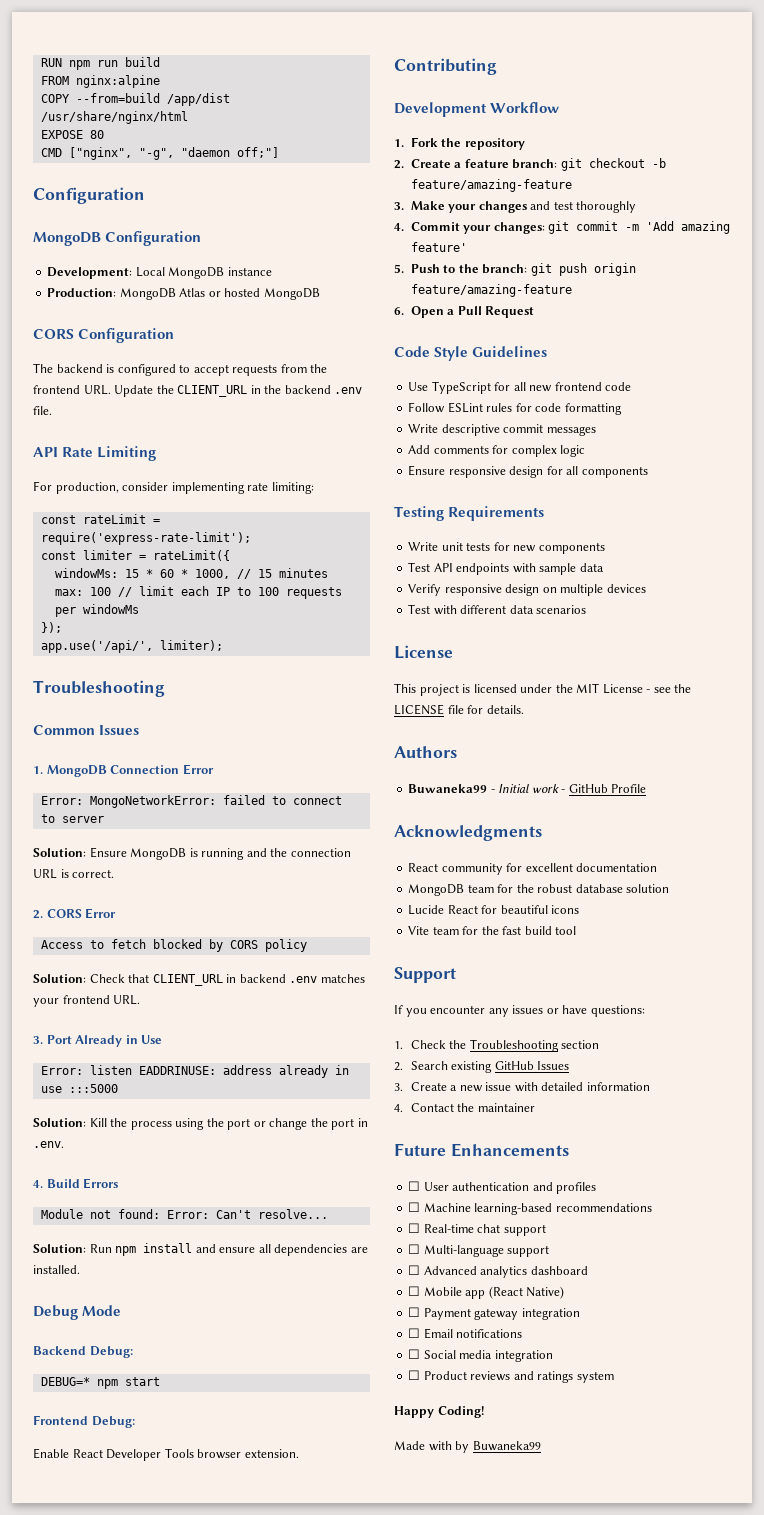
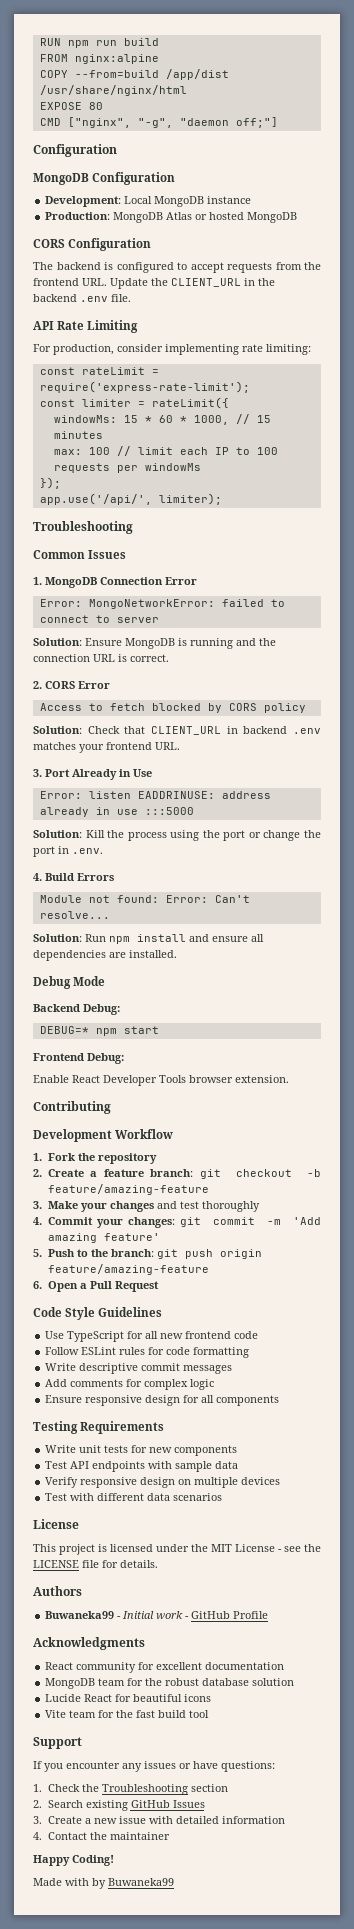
- Future Enhancements
- ☐ User authentication and profiles
- ☐ Machine learning-based recommendations
- ☐ Real-time chat support
- ☐ Multi-language support
- ☐ Advanced analytics dashboard
- ☐ Mobile app (React Native)
- ☐ Payment gateway integration
- ☐ Email notifications
- ☐ Social media integration
- ☐ Product reviews and ratings system

